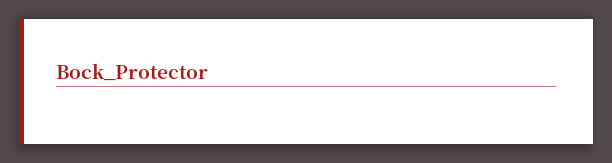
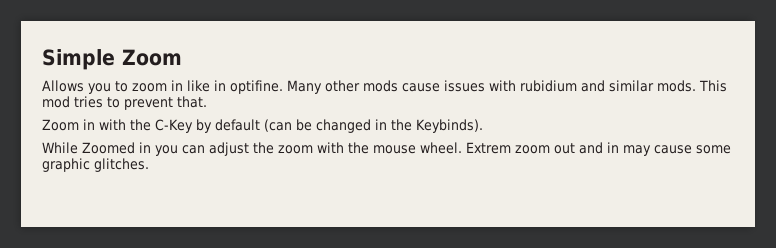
- Bock_Protector
+ Simple Zoom
+ Allows you to zoom in like in optifine. Many other mods cause issues with rubidium and similar mods. This mod tries to prevent that.
+ Zoom in with the C-Key by default (can be changed in the Keybinds).
+ While Zoomed in you can adjust the zoom with the mouse wheel. Extrem zoom out and in may cause some graphic glitches.

